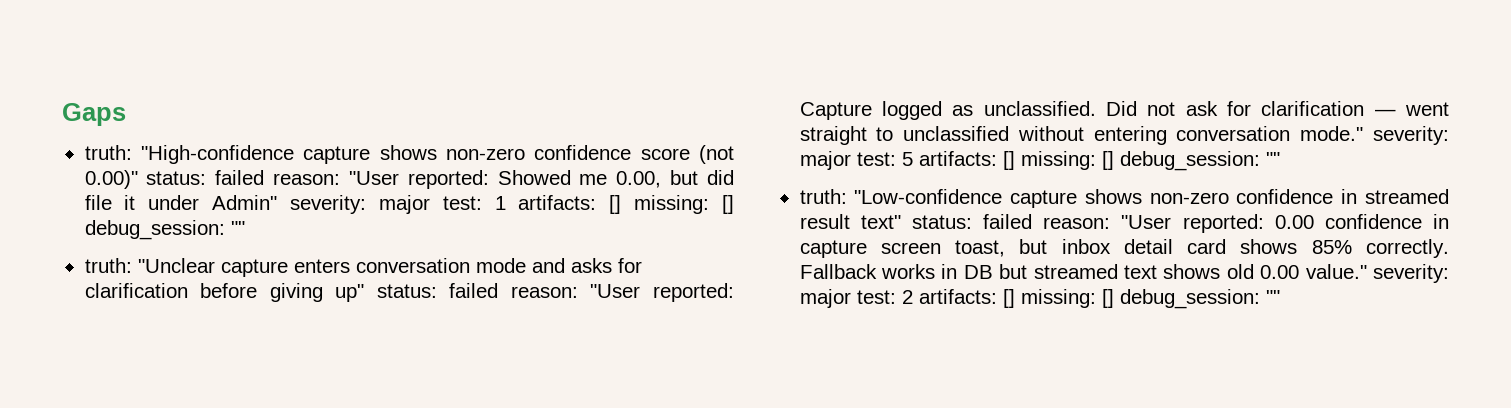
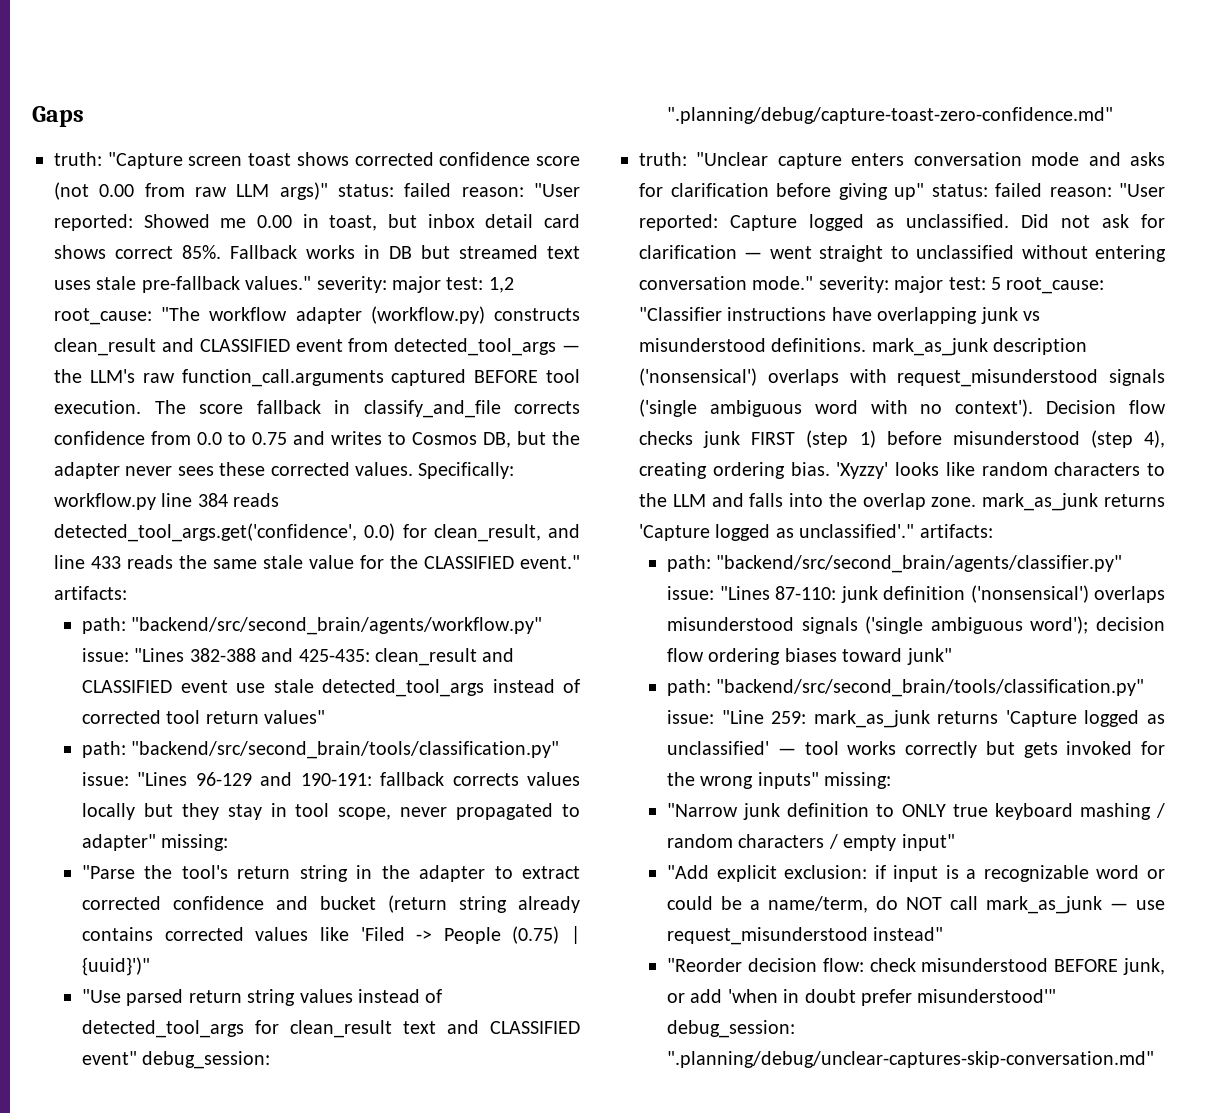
- truth: "High-confidence capture shows non-zero confidence score (not 0.00)" status: failed reason: "User reported: Showed me 0.00, but did file it under Admin" severity: major test: 1 artifacts: [] missing: [] debug_session: ""
+ truth: "Capture screen toast shows corrected confidence score (not 0.00 from raw LLM args)" status: failed reason: "User reported: Showed me 0.00 in toast, but inbox detail card shows correct 85%. Fallback works in DB but streamed text uses stale pre-fallback values." severity: major test: 1,2 root_cause: "The workflow adapter (workflow.py) constructs clean_result and CLASSIFIED event from detected_tool_args — the LLM's raw function_call.arguments captured BEFORE tool execution. The score fallback in classify_and_file corrects confidence from 0.0 to 0.75 and writes to Cosmos DB, but the adapter never sees these corrected values. Specifically: workflow.py line 384 reads detected_tool_args.get('confidence', 0.0) for clean_result, and line 433 reads the same stale value for the CLASSIFIED event." artifacts:
+ path: "backend/src/second_brain/agents/workflow.py" issue: "Lines 382-388 and 425-435: clean_result and CLASSIFIED event use stale detected_tool_args instead of corrected tool return values"
+ path: "backend/src/second_brain/tools/classification.py" issue: "Lines 96-129 and 190-191: fallback corrects values locally but they stay in tool scope, never propagated to adapter" missing:
+ "Parse the tool's return string in the adapter to extract corrected confidence and bucket (return string already contains corrected values like 'Filed -> People (0.75) | {uuid}')"
+ "Use parsed return string values instead of detected_tool_args for clean_result text and CLASSIFIED event" debug_session: ".planning/debug/capture-toast-zero-confidence.md"
- Did not ask for clarification — went straight to unclassified without entering conversation mode." severity: major test: 5 artifacts: [] missing: [] debug_session: ""
- truth: "Low-confidence capture shows non-zero confidence in streamed result text" status: failed reason: "User reported: 0.00 confidence in capture screen toast, but inbox detail card shows 85% correctly. Fallback works in DB but streamed text shows old 0.00 value." severity: major test: 2 artifacts: [] missing: [] debug_session: ""
+ Did not ask for clarification — went straight to unclassified without entering conversation mode." severity: major test: 5 root_cause: "Classifier instructions have overlapping junk vs misunderstood definitions. mark_as_junk description ('nonsensical') overlaps with request_misunderstood signals ('single ambiguous word with no context'). Decision flow checks junk FIRST (step 1) before misunderstood (step 4), creating ordering bias. 'Xyzzy' looks like random characters to the LLM and falls into the overlap zone. mark_as_junk returns 'Capture logged as unclassified'." artifacts:
+ path: "backend/src/second_brain/agents/classifier.py" issue: "Lines 87-110: junk definition ('nonsensical') overlaps misunderstood signals ('single ambiguous word'); decision flow ordering biases toward junk"
+ path: "backend/src/second_brain/tools/classification.py" issue: "Line 259: mark_as_junk returns 'Capture logged as unclassified' — tool works correctly but gets invoked for the wrong inputs" missing:
+ "Narrow junk definition to ONLY true keyboard mashing / random characters / empty input"
+ "Add explicit exclusion: if input is a recognizable word or could be a name/term, do NOT call mark_as_junk — use request_misunderstood instead"
+ "Reorder decision flow: check misunderstood BEFORE junk, or add 'when in doubt prefer misunderstood'" debug_session: ".planning/debug/unclear-captures-skip-conversation.md"

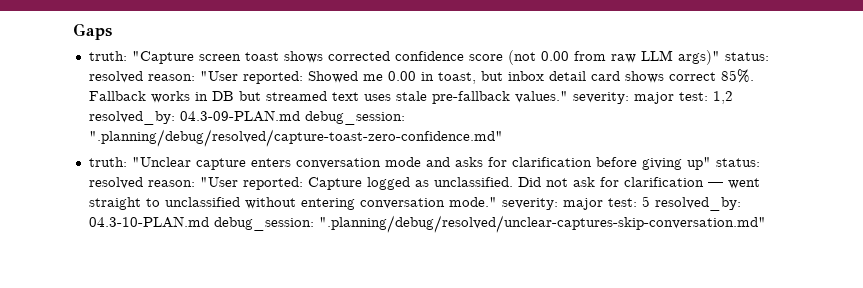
- truth: "Capture screen toast shows corrected confidence score (not 0.00 from raw LLM args)" status: failed reason: "User reported: Showed me 0.00 in toast, but inbox detail card shows correct 85%.
+ truth: "Capture screen toast shows corrected confidence score (not 0.00 from raw LLM args)" status: resolved reason: "User reported: Showed me 0.00 in toast, but inbox detail card shows correct 85%.
- Fallback works in DB but streamed text uses stale pre-fallback values." severity: major test: 1,2 root_cause: "The workflow adapter (workflow.py) constructs clean_result and CLASSIFIED event from detected_tool_args — the LLM's raw function_call.arguments captured BEFORE tool execution. The score fallback in classify_and_file corrects confidence from 0.0 to 0.75 and writes to Cosmos DB, but the adapter never sees these corrected values. Specifically: workflow.py line 384 reads detected_tool_args.get('confidence', 0.0) for clean_result, and line 433 reads the same stale value for the CLASSIFIED event." artifacts:
- path: "backend/src/second_brain/agents/workflow.py" issue: "Lines 382-388 and 425-435: clean_result and CLASSIFIED event use stale detected_tool_args instead of corrected tool return values"
- path: "backend/src/second_brain/tools/classification.py" issue: "Lines 96-129 and 190-191: fallback corrects values locally but they stay in tool scope, never propagated to adapter" missing:
- "Parse the tool's return string in the adapter to extract corrected confidence and bucket (return string already contains corrected values like 'Filed -> People (0.75) | {uuid}')"
- "Use parsed return string values instead of detected_tool_args for clean_result text and CLASSIFIED event" debug_session: ".planning/debug/capture-toast-zero-confidence.md"
+ Fallback works in DB but streamed text uses stale pre-fallback values." severity: major test: 1,2 resolved_by: 04.3-09-PLAN.md debug_session: ".planning/debug/resolved/capture-toast-zero-confidence.md"
- truth: "Unclear capture enters conversation mode and asks for clarification before giving up" status: failed reason: "User reported: Capture logged as unclassified.
+ truth: "Unclear capture enters conversation mode and asks for clarification before giving up" status: resolved reason: "User reported: Capture logged as unclassified.
- Did not ask for clarification — went straight to unclassified without entering conversation mode." severity: major test: 5 root_cause: "Classifier instructions have overlapping junk vs misunderstood definitions. mark_as_junk description ('nonsensical') overlaps with request_misunderstood signals ('single ambiguous word with no context'). Decision flow checks junk FIRST (step 1) before misunderstood (step 4), creating ordering bias. 'Xyzzy' looks like random characters to the LLM and falls into the overlap zone. mark_as_junk returns 'Capture logged as unclassified'." artifacts:
- path: "backend/src/second_brain/agents/classifier.py" issue: "Lines 87-110: junk definition ('nonsensical') overlaps misunderstood signals ('single ambiguous word'); decision flow ordering biases toward junk"
- path: "backend/src/second_brain/tools/classification.py" issue: "Line 259: mark_as_junk returns 'Capture logged as unclassified' — tool works correctly but gets invoked for the wrong inputs" missing:
- "Narrow junk definition to ONLY true keyboard mashing / random characters / empty input"
- "Add explicit exclusion: if input is a recognizable word or could be a name/term, do NOT call mark_as_junk — use request_misunderstood instead"
- "Reorder decision flow: check misunderstood BEFORE junk, or add 'when in doubt prefer misunderstood'" debug_session: ".planning/debug/unclear-captures-skip-conversation.md"
+ Did not ask for clarification — went straight to unclassified without entering conversation mode." severity: major test: 5 resolved_by: 04.3-10-PLAN.md debug_session: ".planning/debug/resolved/unclear-captures-skip-conversation.md"

